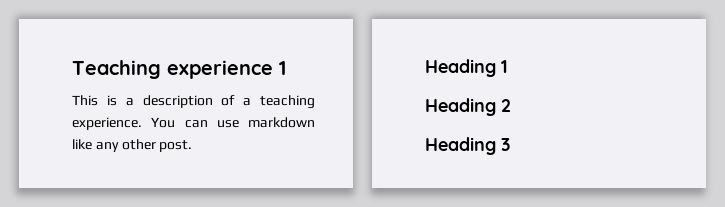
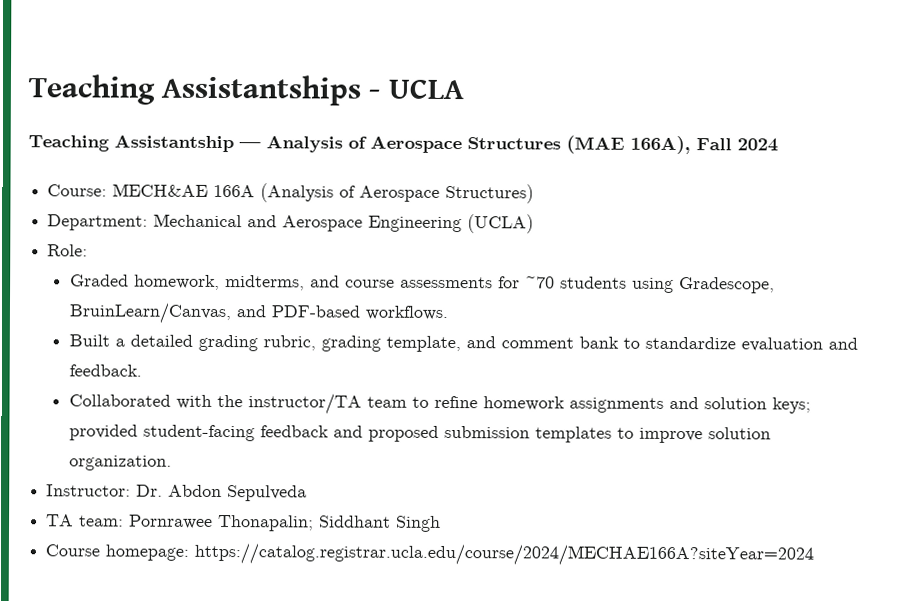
- Teaching experience 1
- This is a description of a teaching experience. You can use markdown like any other post.
- Heading 1
- Heading 2
- Heading 3
+ Teaching Assistantships - UCLA
+ Teaching Assistantship — Analysis of Aerospace Structures (MAE 166A), Fall 2024
+ Course: MECH&AE 166A (Analysis of Aerospace Structures)
+ Department: Mechanical and Aerospace Engineering (UCLA)
+ Role:
+ Graded homework, midterms, and course assessments for ~70 students using Gradescope, BruinLearn/Canvas, and PDF-based workflows.
+ Built a detailed grading rubric, grading template, and comment bank to standardize evaluation and feedback.
+ Collaborated with the instructor/TA team to refine homework assignments and solution keys; provided student-facing feedback and proposed submission templates to improve solution organization.
+ Instructor: Dr. Abdon Sepulveda
+ TA team: Pornrawee Thonapalin; Siddhant Singh
+ Course homepage: https://catalog.registrar.ucla.edu/course/2024/MECHAE166A?siteYear=2024

